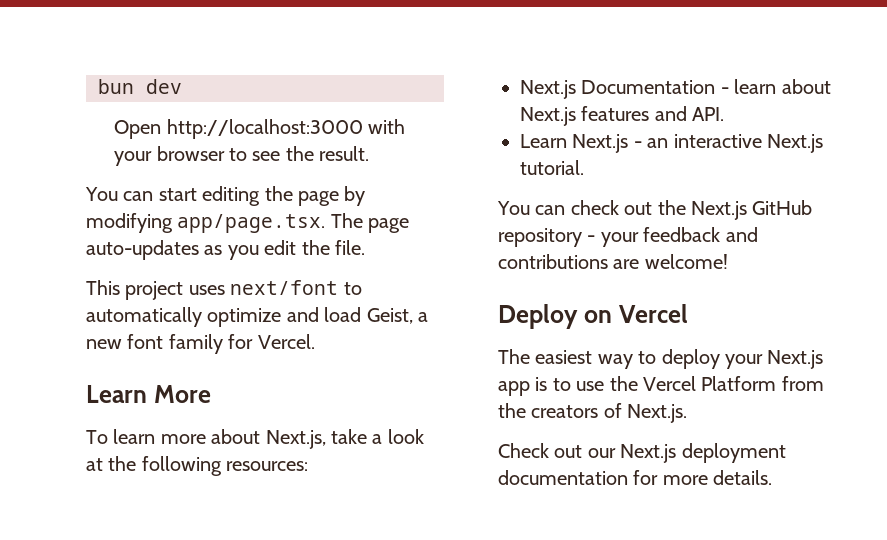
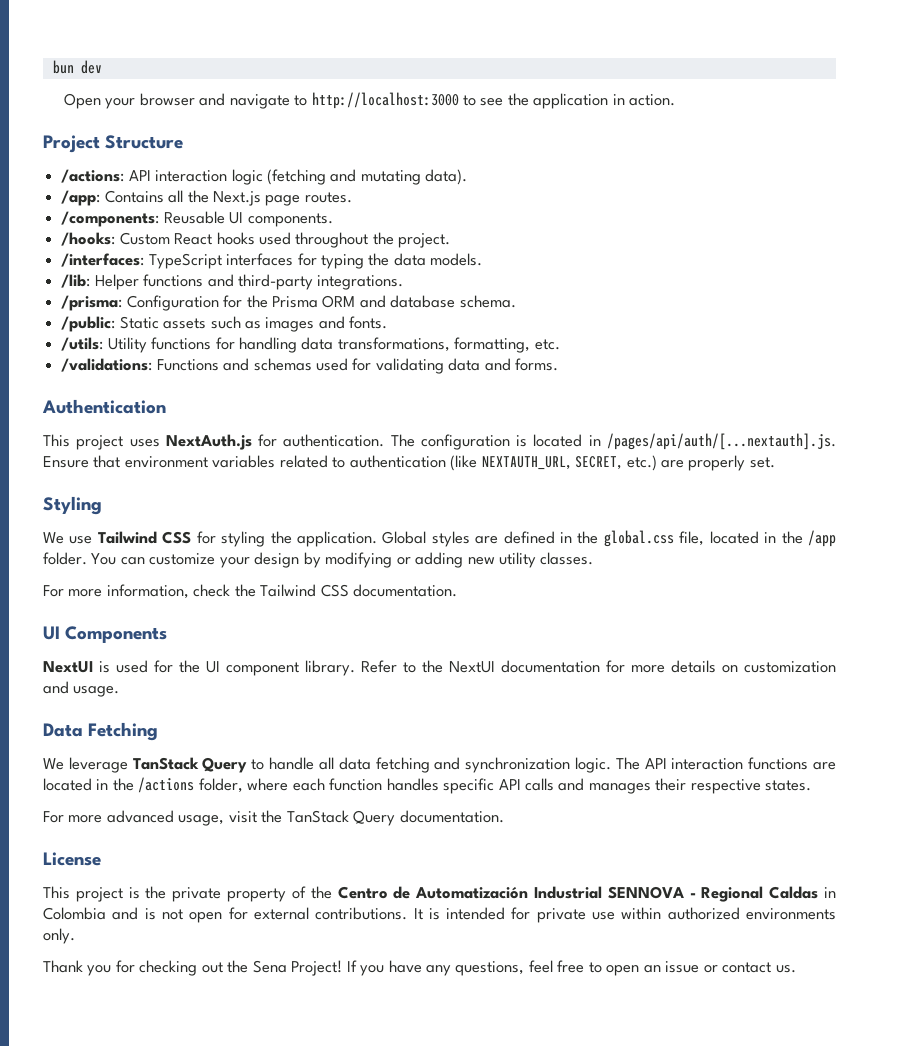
- Open http://localhost:3000 with your browser to see the result.
- You can start editing the page by modifying app/page.tsx. The page auto-updates as you edit the file.
- This project uses next/font to automatically optimize and load Geist, a new font family for Vercel.
- Learn More
- To learn more about Next.js, take a look at the following resources:
- Next.js Documentation - learn about Next.js features and API.
- Learn Next.js - an interactive Next.js tutorial.
- You can check out the Next.js GitHub repository - your feedback and contributions are welcome!
- Deploy on Vercel
- The easiest way to deploy your Next.js app is to use the Vercel Platform from the creators of Next.js.
- Check out our Next.js deployment documentation for more details.
+ Open your browser and navigate to http://localhost:3000 to see the application in action.
+ Project Structure
+ /actions: API interaction logic (fetching and mutating data).
+ /app: Contains all the Next.js page routes.
+ /components: Reusable UI components.
+ /hooks: Custom React hooks used throughout the project.
+ /interfaces: TypeScript interfaces for typing the data models.
+ /lib: Helper functions and third-party integrations.
+ /prisma: Configuration for the Prisma ORM and database schema.
+ /public: Static assets such as images and fonts.
+ /utils: Utility functions for handling data transformations, formatting, etc.
+ /validations: Functions and schemas used for validating data and forms.
+ Authentication
+ This project uses NextAuth.js for authentication. The configuration is located in /pages/api/auth/[...nextauth].js. Ensure that environment variables related to authentication (like NEXTAUTH_URL, SECRET, etc.) are properly set.
+ Styling
+ We use Tailwind CSS for styling the application. Global styles are defined in the global.css file, located in the /app folder. You can customize your design by modifying or adding new utility classes.
+ For more information, check the Tailwind CSS documentation.
+ UI Components
+ NextUI is used for the UI component library. Refer to the NextUI documentation for more details on customization and usage.
+ Data Fetching
+ We leverage TanStack Query to handle all data fetching and synchronization logic. The API interaction functions are located in the /actions folder, where each function handles specific API calls and manages their respective states.
+ For more advanced usage, visit the TanStack Query documentation.
+ License
+ This project is the private property of the Centro de Automatización Industrial SENNOVA - Regional Caldas in Colombia and is not open for external contributions. It is intended for private use within authorized environments only.
+ Thank you for checking out the Sena Project! If you have any questions, feel free to open an issue or contact us.

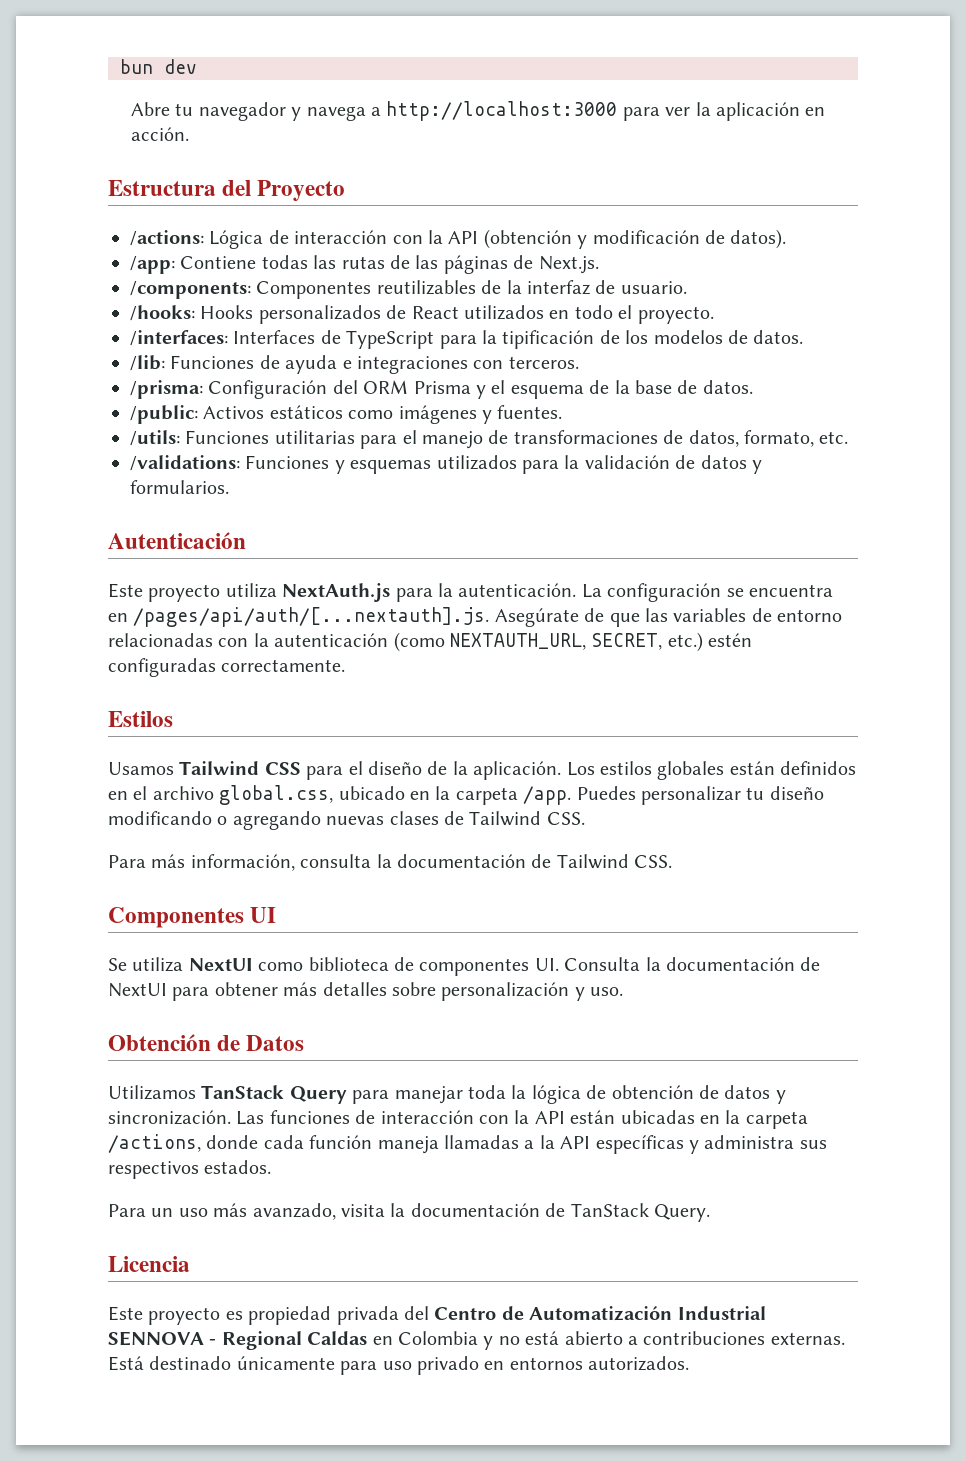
- Open your browser and navigate to http://localhost:3000 to see the application in action.
- Project Structure
- /actions: API interaction logic (fetching and mutating data).
- /app: Contains all the Next.js page routes.
- /components: Reusable UI components.
- /hooks: Custom React hooks used throughout the project.
- /interfaces: TypeScript interfaces for typing the data models.
- /lib: Helper functions and third-party integrations.
- /prisma: Configuration for the Prisma ORM and database schema.
- /public: Static assets such as images and fonts.
- /utils: Utility functions for handling data transformations, formatting, etc.
- /validations: Functions and schemas used for validating data and forms.
- Authentication
- This project uses NextAuth.js for authentication. The configuration is located in /pages/api/auth/[...nextauth].js. Ensure that environment variables related to authentication (like NEXTAUTH_URL, SECRET, etc.) are properly set.
- Styling
- We use Tailwind CSS for styling the application. Global styles are defined in the global.css file, located in the /app folder. You can customize your design by modifying or adding new utility classes.
- For more information, check the Tailwind CSS documentation.
- UI Components
- NextUI is used for the UI component library. Refer to the NextUI documentation for more details on customization and usage.
- Data Fetching
- We leverage TanStack Query to handle all data fetching and synchronization logic. The API interaction functions are located in the /actions folder, where each function handles specific API calls and manages their respective states.
- For more advanced usage, visit the TanStack Query documentation.
- License
- This project is the private property of the Centro de Automatización Industrial SENNOVA - Regional Caldas in Colombia and is not open for external contributions. It is intended for private use within authorized environments only.
- Thank you for checking out the Sena Project! If you have any questions, feel free to open an issue or contact us.
+ Abre tu navegador y navega a http://localhost:3000 para ver la aplicación en acción.
+ Estructura del Proyecto
+ /actions: Lógica de interacción con la API (obtención y modificación de datos).
+ /app: Contiene todas las rutas de las páginas de Next.js.
+ /components: Componentes reutilizables de la interfaz de usuario.
+ /hooks: Hooks personalizados de React utilizados en todo el proyecto.
+ /interfaces: Interfaces de TypeScript para la tipificación de los modelos de datos.
+ /lib: Funciones de ayuda e integraciones con terceros.
+ /prisma: Configuración del ORM Prisma y el esquema de la base de datos.
+ /public: Activos estáticos como imágenes y fuentes.
+ /utils: Funciones utilitarias para el manejo de transformaciones de datos, formato, etc.
+ /validations: Funciones y esquemas utilizados para la validación de datos y formularios.
+ Autenticación
+ Este proyecto utiliza NextAuth.js para la autenticación. La configuración se encuentra en /pages/api/auth/[...nextauth].js. Asegúrate de que las variables de entorno relacionadas con la autenticación (como NEXTAUTH_URL, SECRET, etc.) estén configuradas correctamente.
+ Estilos
+ Usamos Tailwind CSS para el diseño de la aplicación. Los estilos globales están definidos en el archivo global.css, ubicado en la carpeta /app. Puedes personalizar tu diseño modificando o agregando nuevas clases de Tailwind CSS.
+ Para más información, consulta la documentación de Tailwind CSS.
+ Componentes UI
+ Se utiliza NextUI como biblioteca de componentes UI. Consulta la documentación de NextUI para obtener más detalles sobre personalización y uso.
+ Obtención de Datos
+ Utilizamos TanStack Query para manejar toda la lógica de obtención de datos y sincronización. Las funciones de interacción con la API están ubicadas en la carpeta /actions, donde cada función maneja llamadas a la API específicas y administra sus respectivos estados.
+ Para un uso más avanzado, visita la documentación de TanStack Query.
+ Licencia
+ Este proyecto es propiedad privada del Centro de Automatización Industrial SENNOVA - Regional Caldas en Colombia y no está abierto a contribuciones externas. Está destinado únicamente para uso privado en entornos autorizados.

